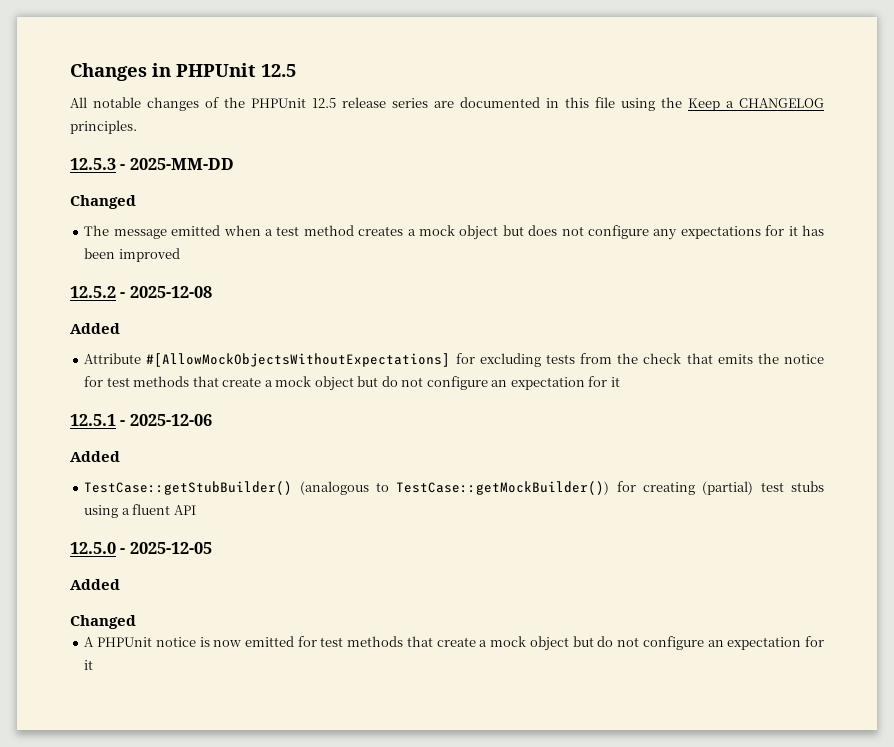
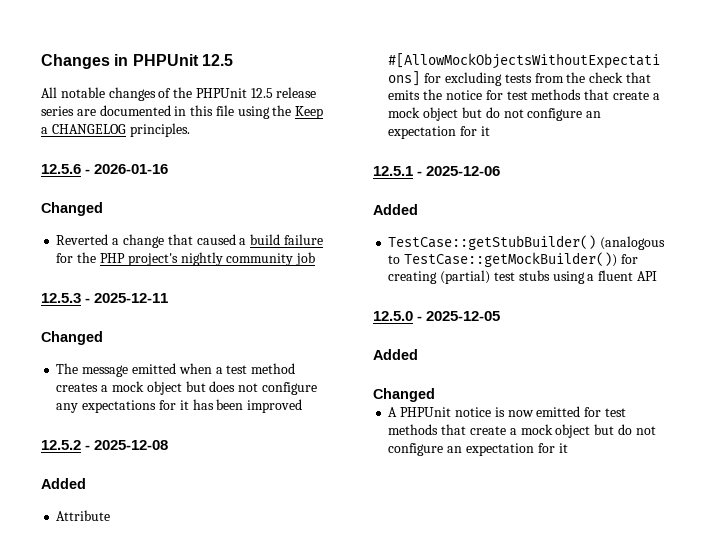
+ 12.5.6 - 2026-01-16
+ Changed
+ Reverted a change that caused a build failure for the PHP project's nightly community job
- 12.5.3 - 2025-MM-DD
+ 12.5.3 - 2025-12-11

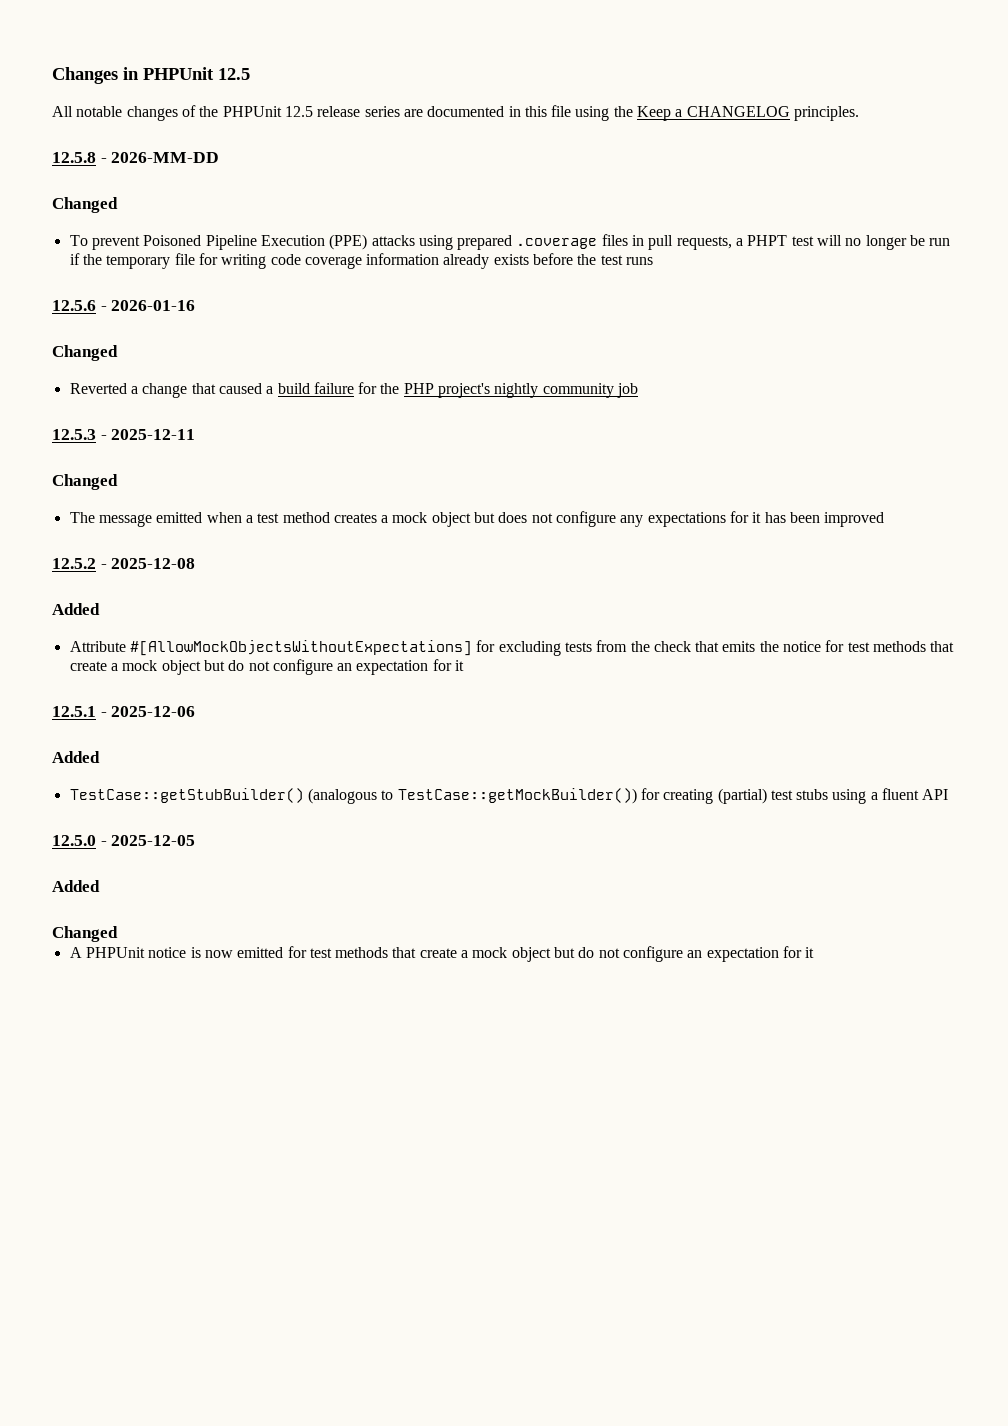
+ 12.5.8 - 2026-MM-DD
+ Changed
+ To prevent Poisoned Pipeline Execution (PPE) attacks using prepared .coverage files in pull requests, a PHPT test will no longer be run if the temporary file for writing code coverage information already exists before the test runs

